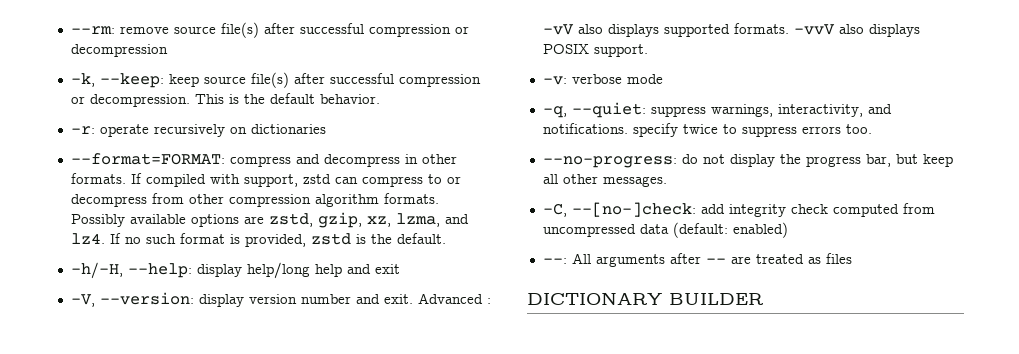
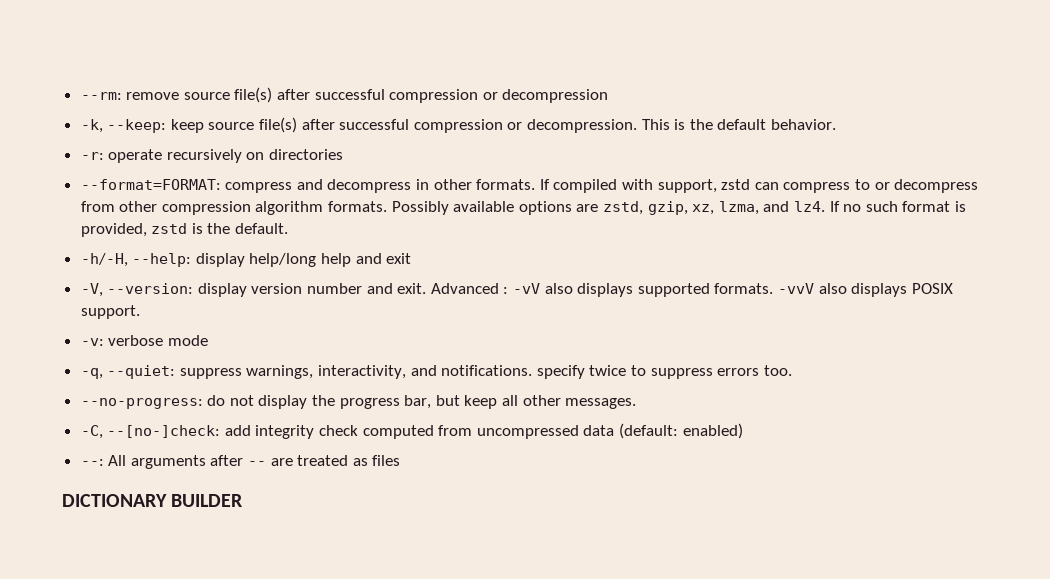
- -r: operate recursively on dictionaries
+ -r: operate recursively on directories

